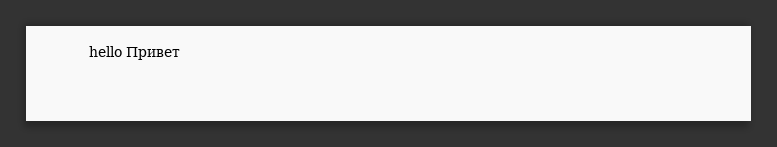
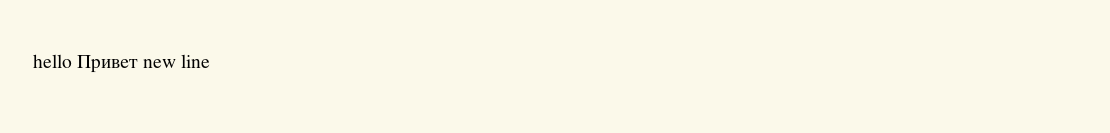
- hello Привет
+ hello Привет new line

